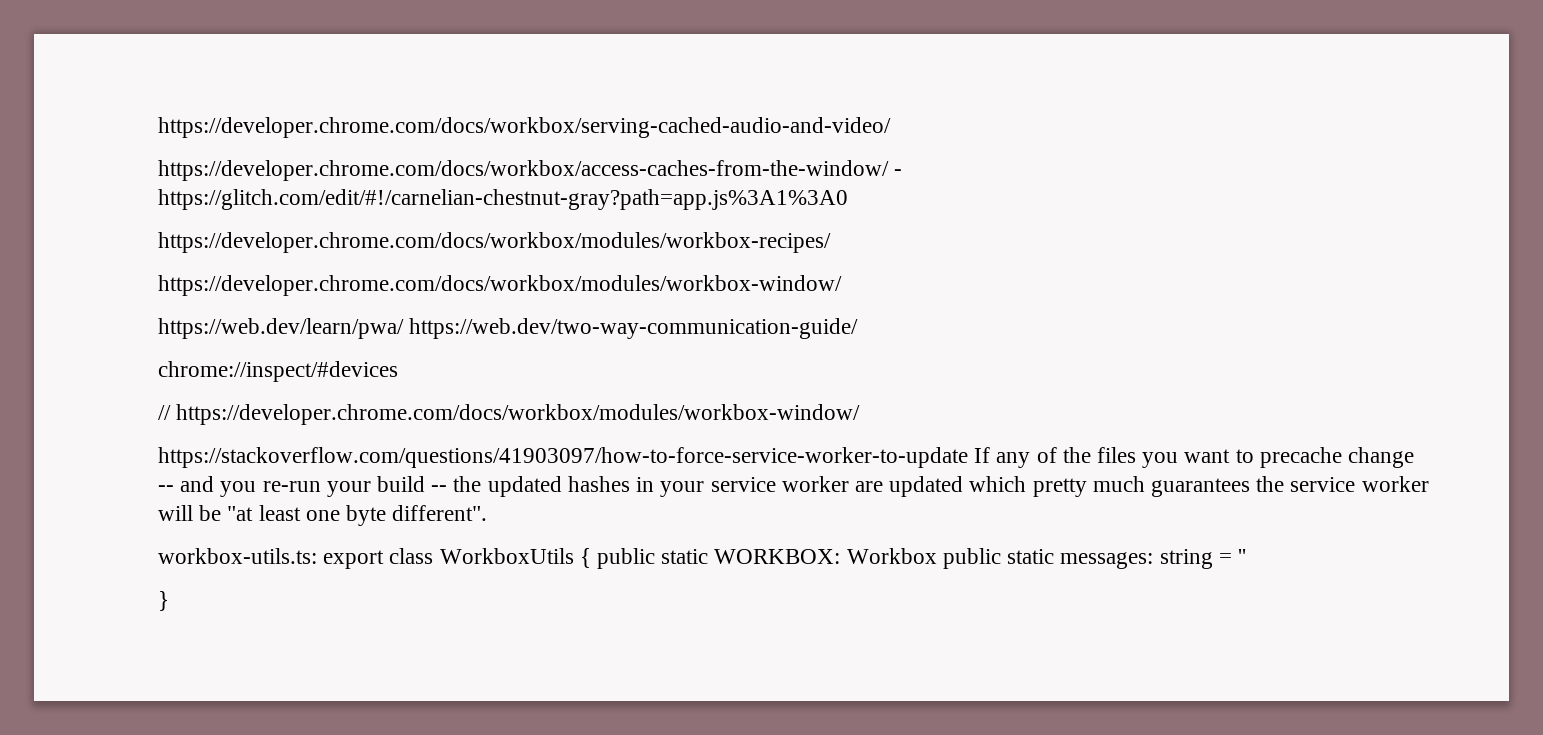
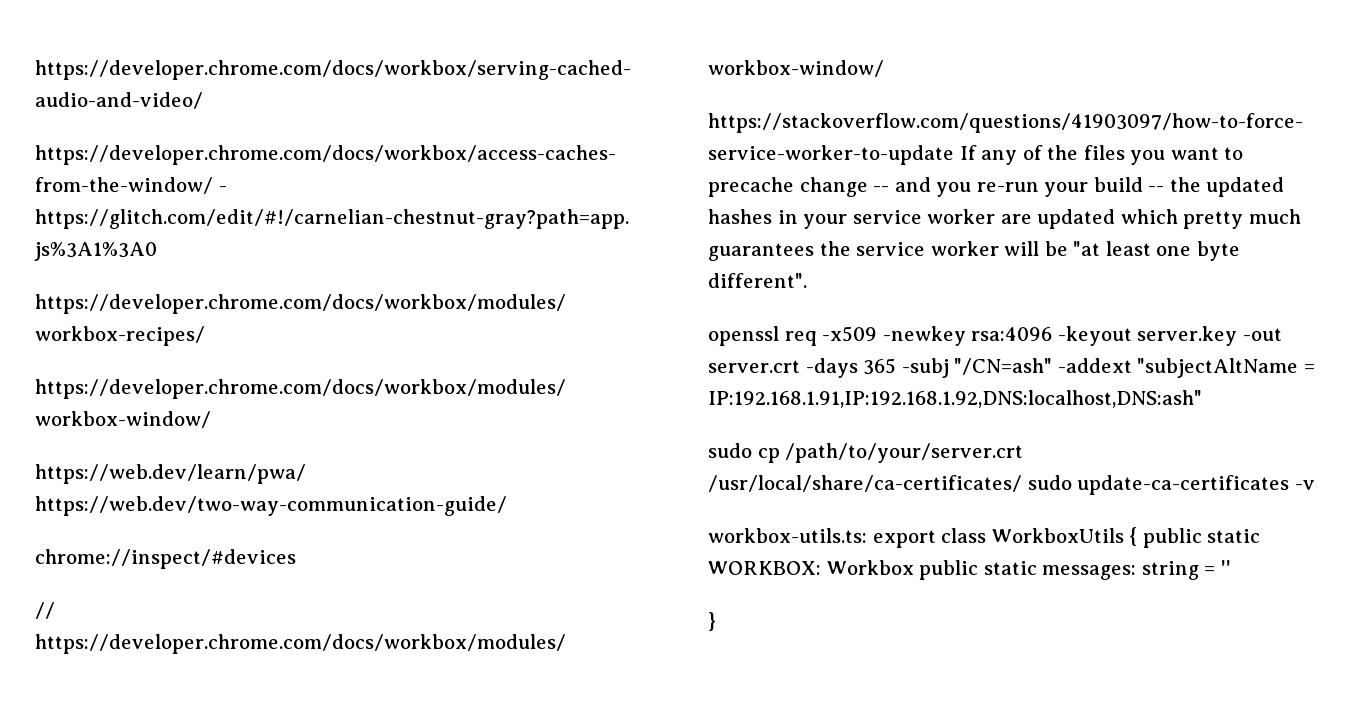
+ openssl req -x509 -newkey rsa:4096 -keyout server.key -out server.crt -days 365 -subj "/CN=ash" -addext "subjectAltName = IP:192.168.1.91,IP:192.168.1.92,DNS:localhost,DNS:ash"
+ sudo cp /path/to/your/server.crt /usr/local/share/ca-certificates/ sudo update-ca-certificates -v

